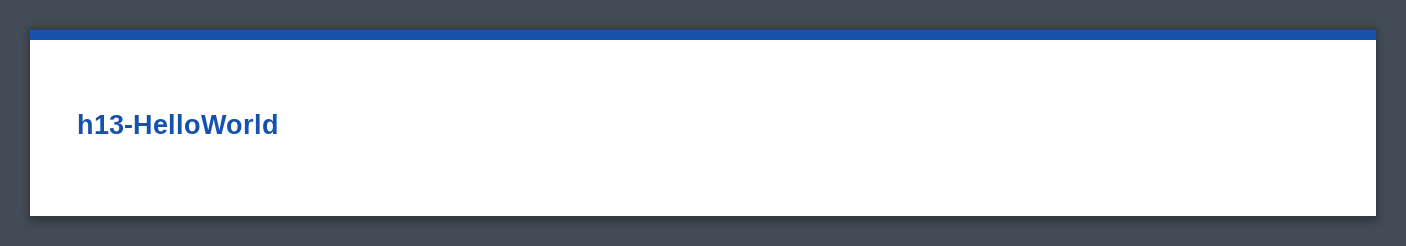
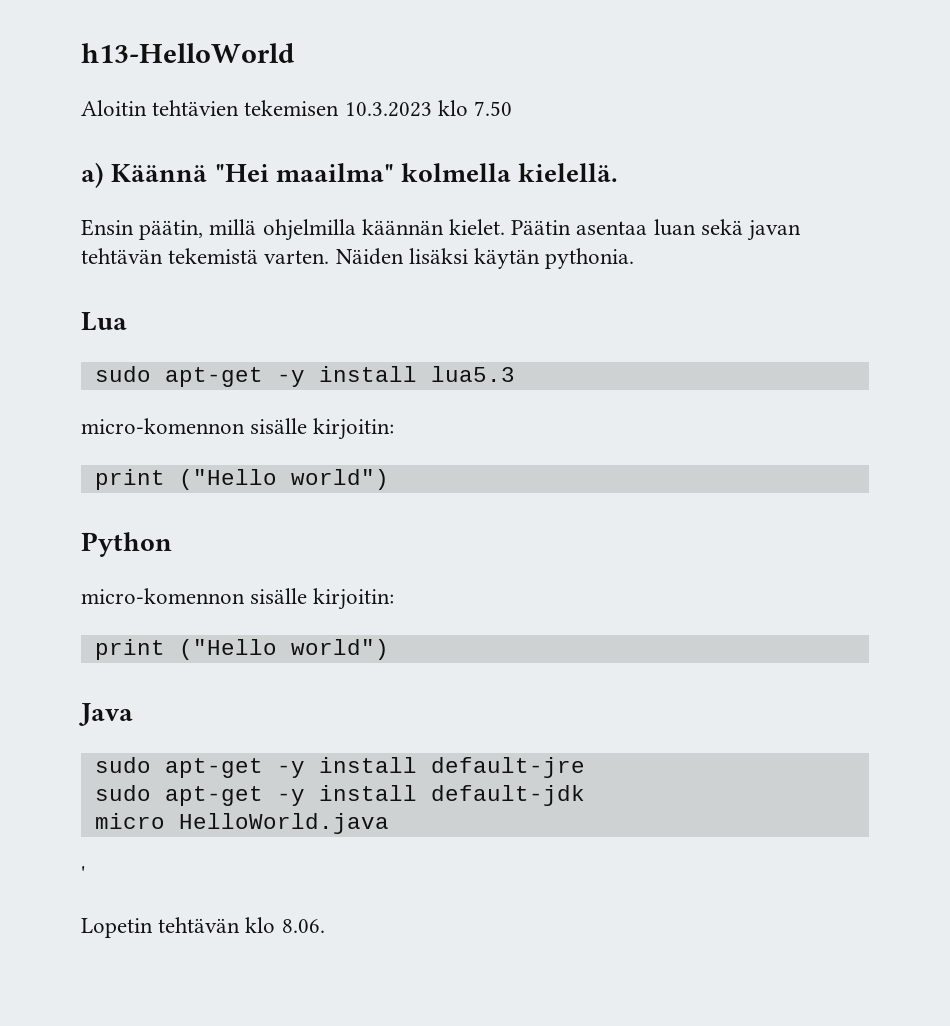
+ Aloitin tehtävien tekemisen 10.3.2023 klo 7.50
+ a) Käännä "Hei maailma" kolmella kielellä.
+ Ensin päätin, millä ohjelmilla käännän kielet. Päätin asentaa luan sekä javan tehtävän tekemistä varten. Näiden lisäksi käytän pythonia.
+ Lua
+ sudo apt-get -y install lua5.3
+ micro-komennon sisälle kirjoitin:
+ print ("Hello world")
+ Python
+ micro-komennon sisälle kirjoitin:
+ print ("Hello world")
+ Java
+ sudo apt-get -y install default-jre
+ sudo apt-get -y install default-jdk
+ micro HelloWorld.java
+ '
+ Lopetin tehtävän klo 8.06.

